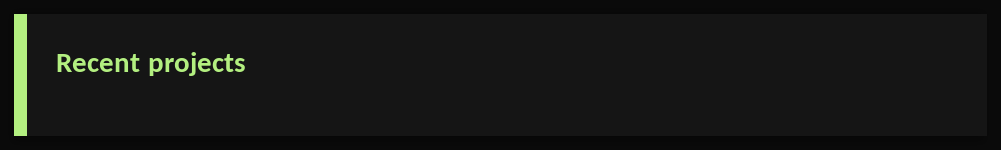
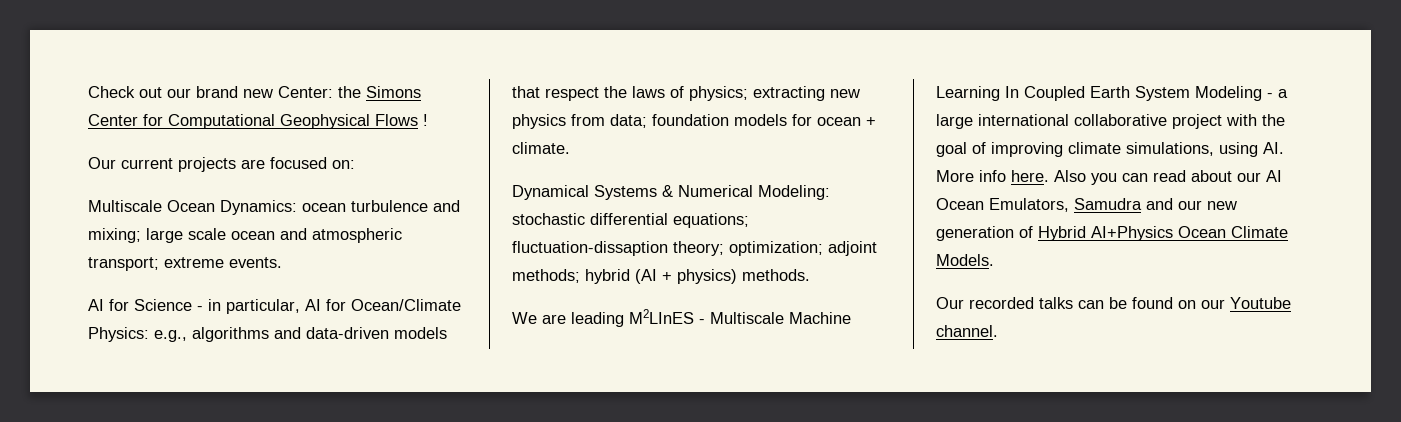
- Recent projects
+ Check out our brand new Center: the Simons Center for Computational Geophysical Flows !
+ Our current projects are focused on:
+ Multiscale Ocean Dynamics: ocean turbulence and mixing; large scale ocean and atmospheric transport; extreme events.
+ AI for Science - in particular, AI for Ocean/Climate Physics: e.g., algorithms and data-driven models that respect the laws of physics; extracting new physics from data; foundation models for ocean + climate.
+ Dynamical Systems & Numerical Modeling: stochastic differential equations; fluctuation-dissaption theory; optimization; adjoint methods; hybrid (AI + physics) methods.
+ We are leading M2LInES - Multiscale Machine Learning In Coupled Earth System Modeling - a large international collaborative project with the goal of improving climate simulations, using AI. More info here. Also you can read about our AI Ocean Emulators, Samudra and our new generation of Hybrid AI+Physics Ocean Climate Models.
+ Our recorded talks can be found on our Youtube channel.

